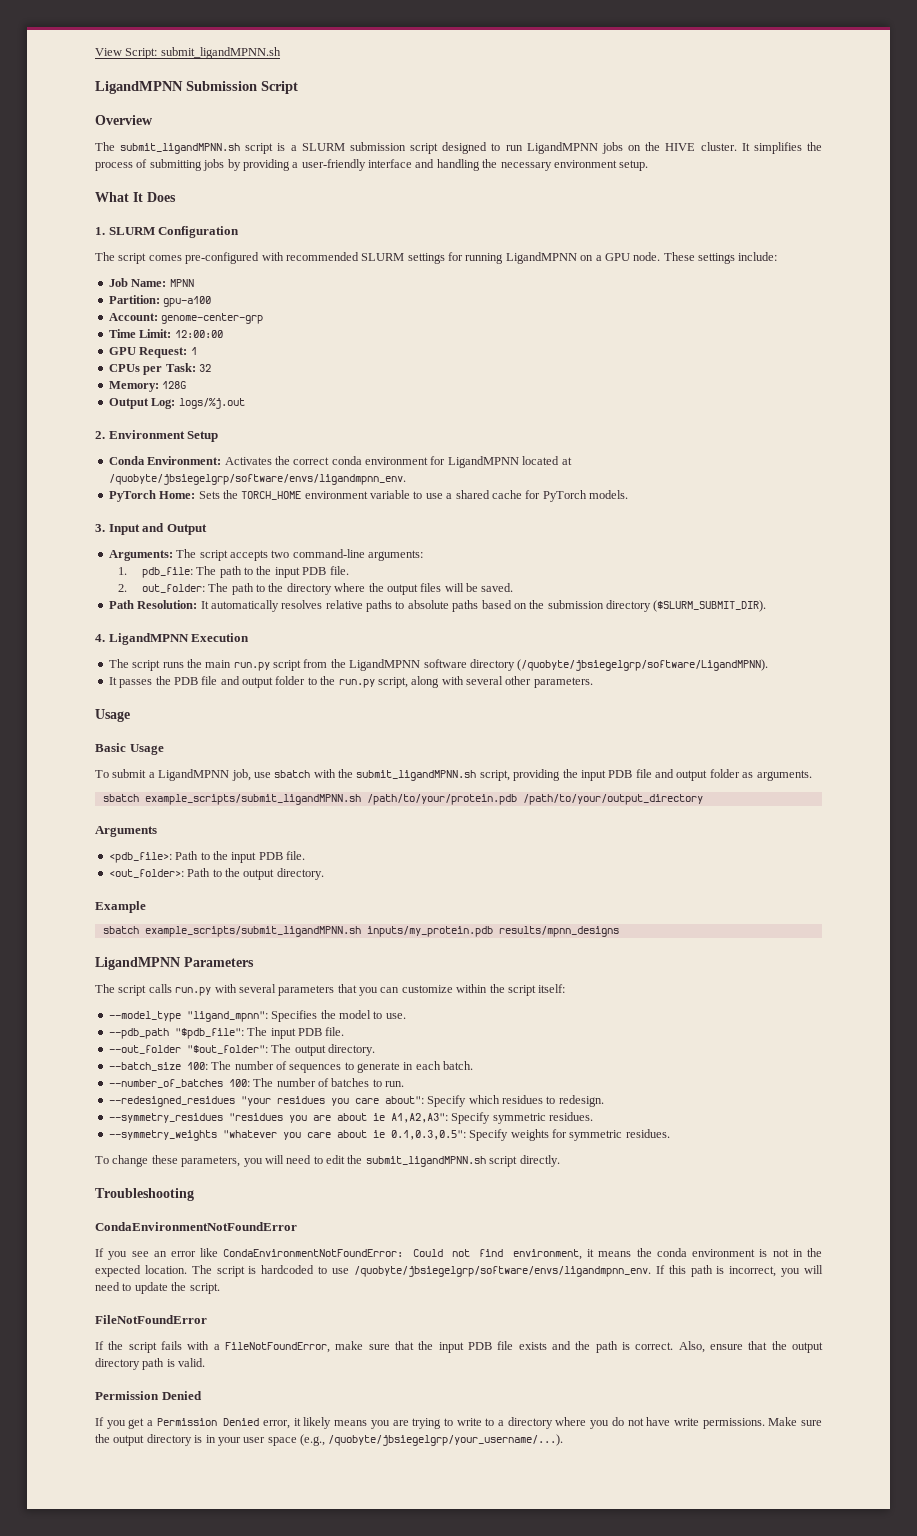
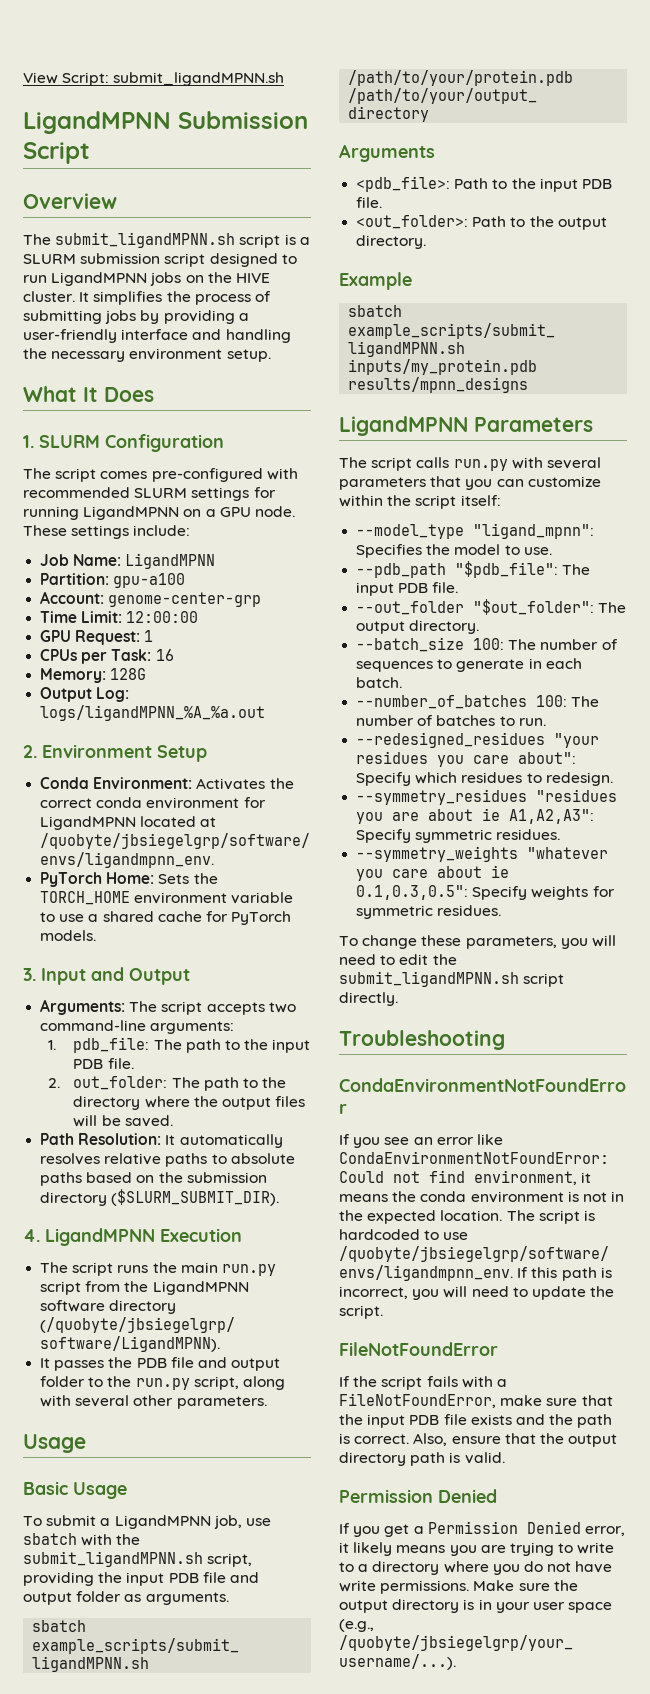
- Job Name: MPNN
+ Job Name: LigandMPNN
- CPUs per Task: 32
+ CPUs per Task: 16
- Output Log: logs/%j.out
+ Output Log: logs/ligandMPNN_%A_%a.out

